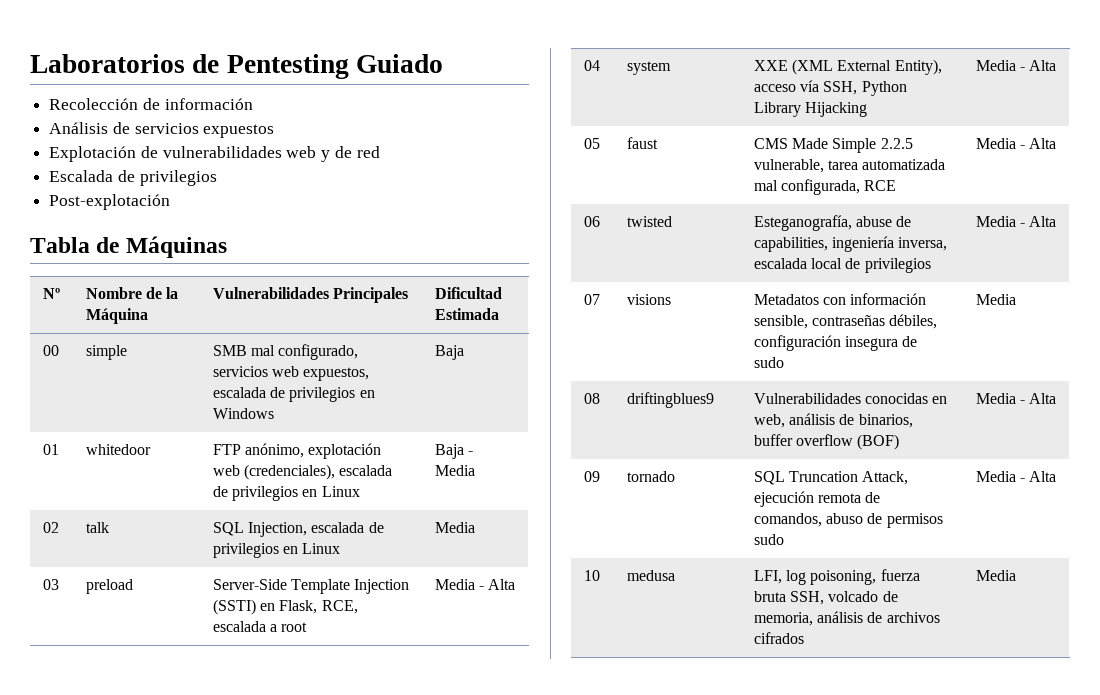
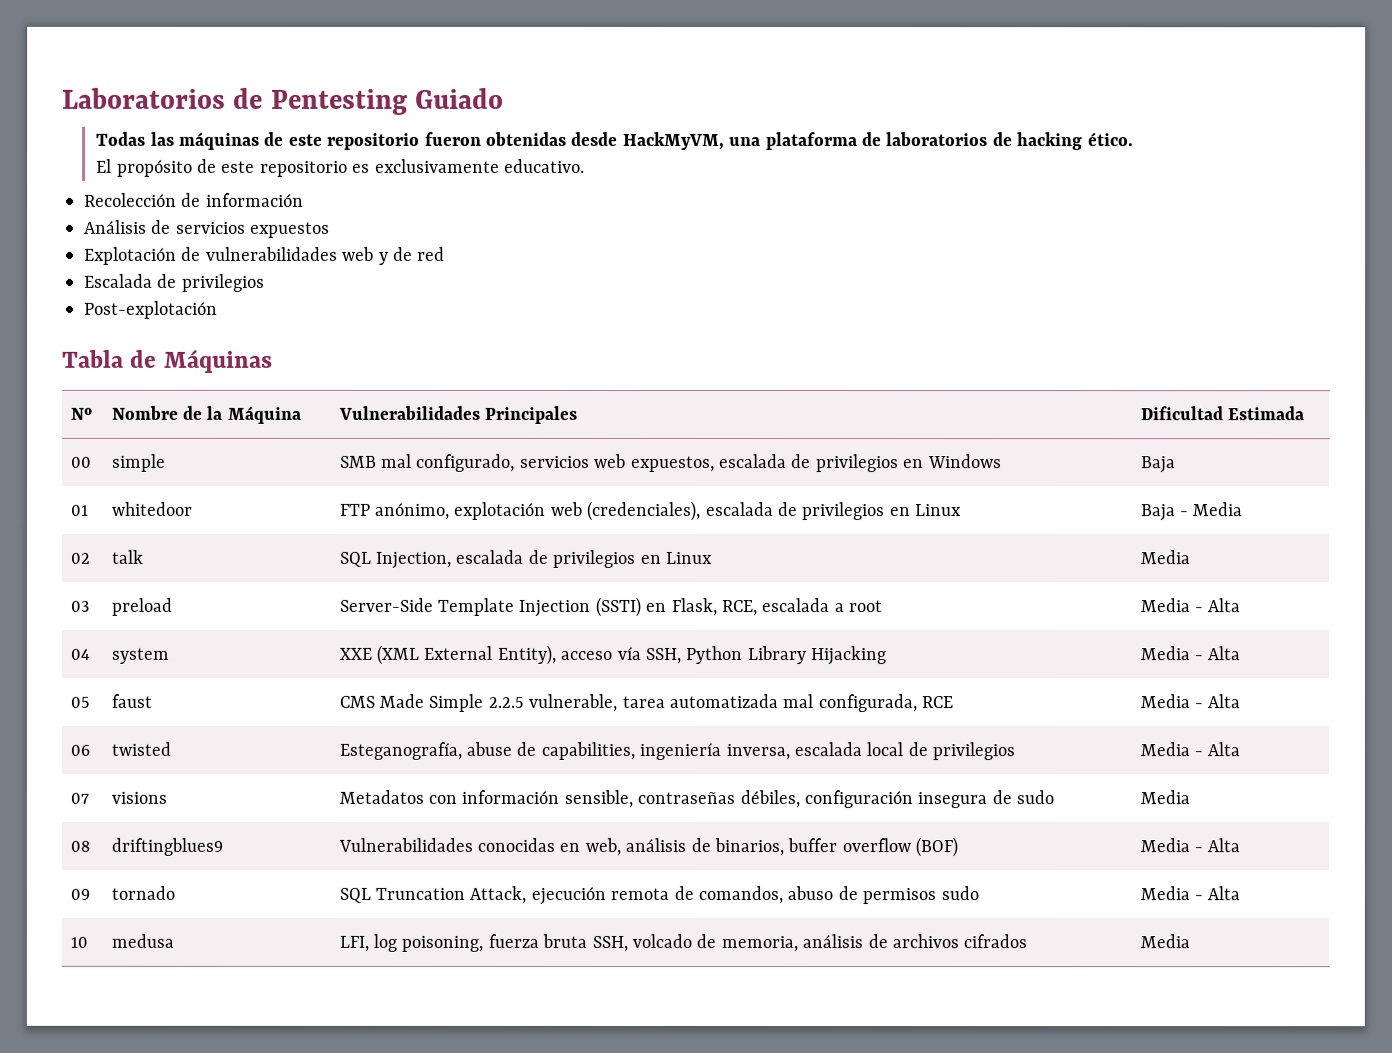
+ Todas las máquinas de este repositorio fueron obtenidas desde HackMyVM, una plataforma de laboratorios de hacking ético.
+ El propósito de este repositorio es exclusivamente educativo.

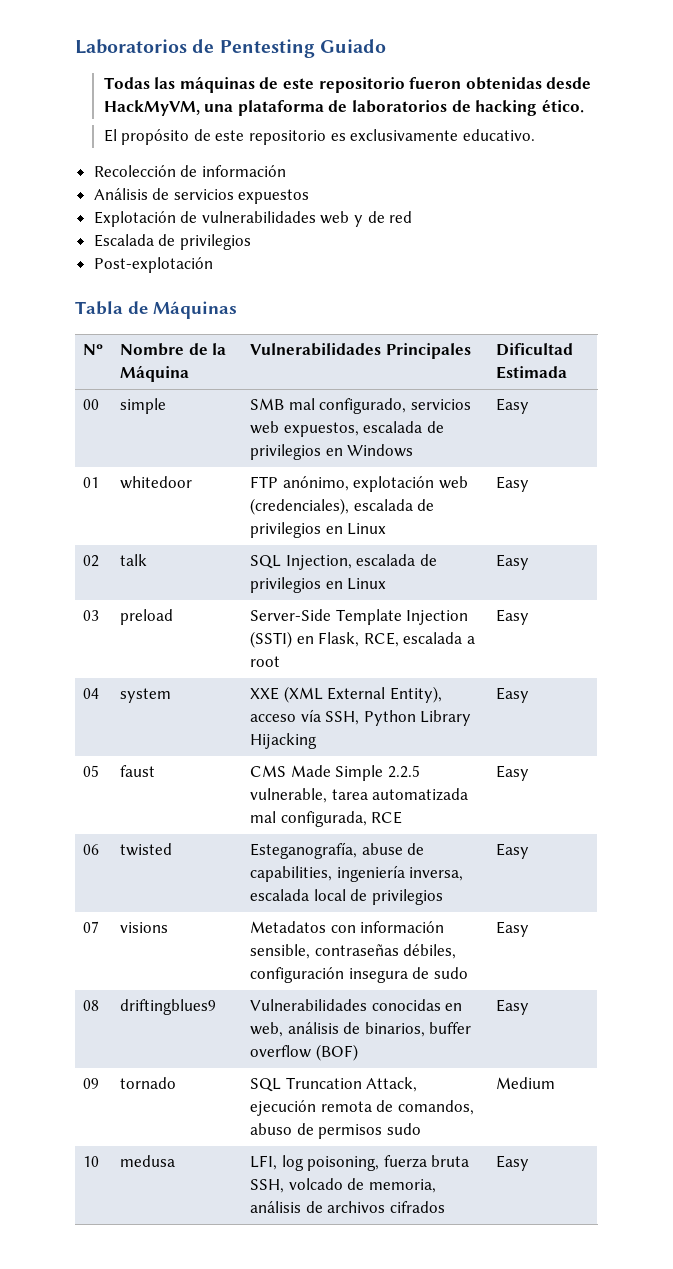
- 00 | simple | SMB mal configurado, servicios web expuestos, escalada de privilegios en Windows | Baja
+ 00 | simple | SMB mal configurado, servicios web expuestos, escalada de privilegios en Windows | Easy
- 01 | whitedoor | FTP anónimo, explotación web (credenciales), escalada de privilegios en Linux | Baja - Media
+ 01 | whitedoor | FTP anónimo, explotación web (credenciales), escalada de privilegios en Linux | Easy
- 02 | talk | SQL Injection, escalada de privilegios en Linux | Media
+ 02 | talk | SQL Injection, escalada de privilegios en Linux | Easy
- 03 | preload | Server-Side Template Injection (SSTI) en Flask, RCE, escalada a root | Media - Alta
+ 03 | preload | Server-Side Template Injection (SSTI) en Flask, RCE, escalada a root | Easy
- 04 | system | XXE (XML External Entity), acceso vía SSH, Python Library Hijacking | Media - Alta
+ 04 | system | XXE (XML External Entity), acceso vía SSH, Python Library Hijacking | Easy
- 05 | faust | CMS Made Simple 2.2.5 vulnerable, tarea automatizada mal configurada, RCE | Media - Alta
+ 05 | faust | CMS Made Simple 2.2.5 vulnerable, tarea automatizada mal configurada, RCE | Easy
- 06 | twisted | Esteganografía, abuse de capabilities, ingeniería inversa, escalada local de privilegios | Media - Alta
+ 06 | twisted | Esteganografía, abuse de capabilities, ingeniería inversa, escalada local de privilegios | Easy
- 07 | visions | Metadatos con información sensible, contraseñas débiles, configuración insegura de sudo | Media
+ 07 | visions | Metadatos con información sensible, contraseñas débiles, configuración insegura de sudo | Easy
- 08 | driftingblues9 | Vulnerabilidades conocidas en web, análisis de binarios, buffer overflow (BOF) | Media - Alta
+ 08 | driftingblues9 | Vulnerabilidades conocidas en web, análisis de binarios, buffer overflow (BOF) | Easy
- 09 | tornado | SQL Truncation Attack, ejecución remota de comandos, abuso de permisos sudo | Media - Alta
+ 09 | tornado | SQL Truncation Attack, ejecución remota de comandos, abuso de permisos sudo | Medium
- 10 | medusa | LFI, log poisoning, fuerza bruta SSH, volcado de memoria, análisis de archivos cifrados | Media
+ 10 | medusa | LFI, log poisoning, fuerza bruta SSH, volcado de memoria, análisis de archivos cifrados | Easy

